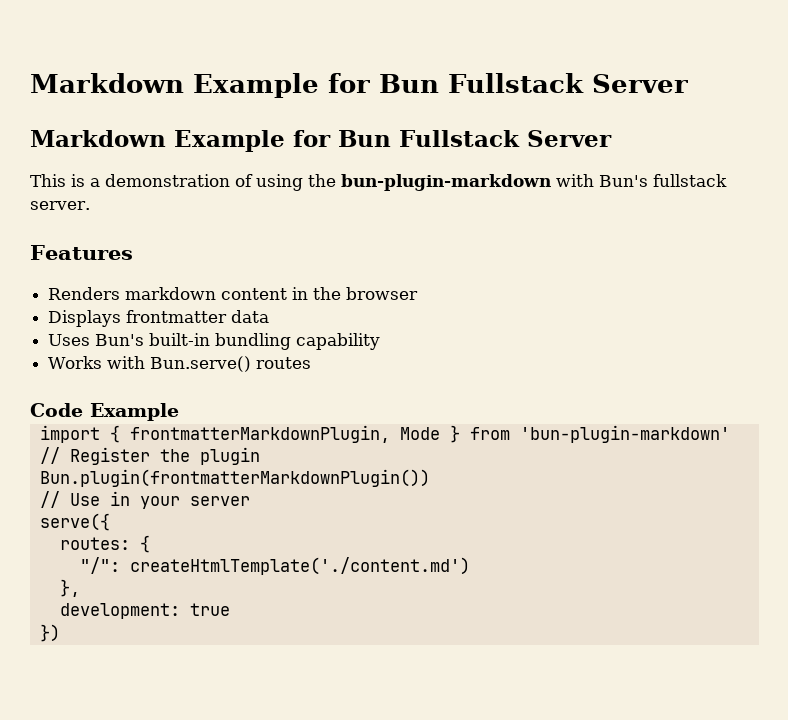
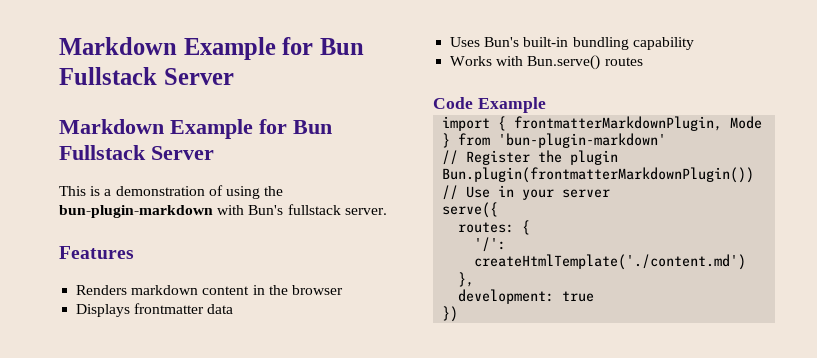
- "/": createHtmlTemplate('./content.md')
+ '/': createHtmlTemplate('./content.md')

